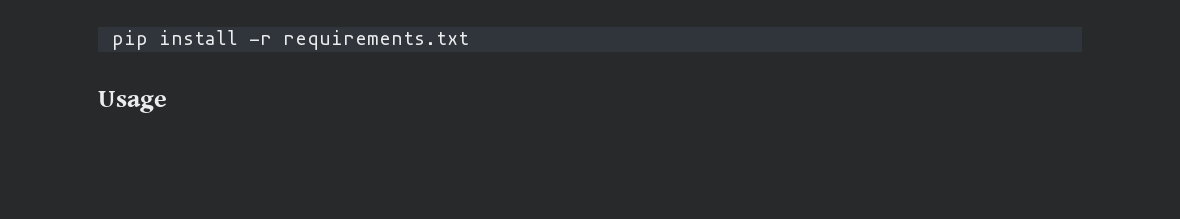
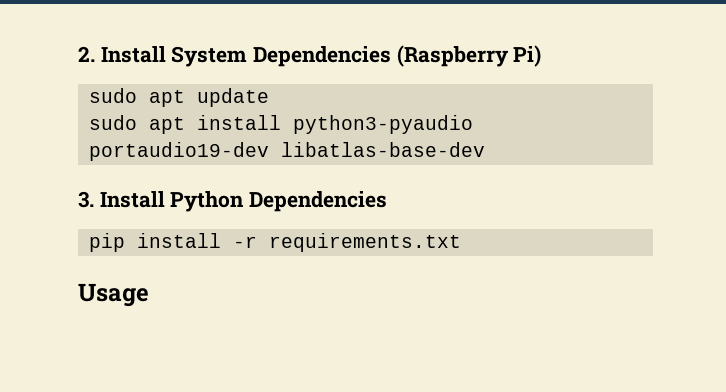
+ 2. Install System Dependencies (Raspberry Pi)
+ sudo apt update
+ sudo apt install python3-pyaudio portaudio19-dev libatlas-base-dev
+ 3. Install Python Dependencies

